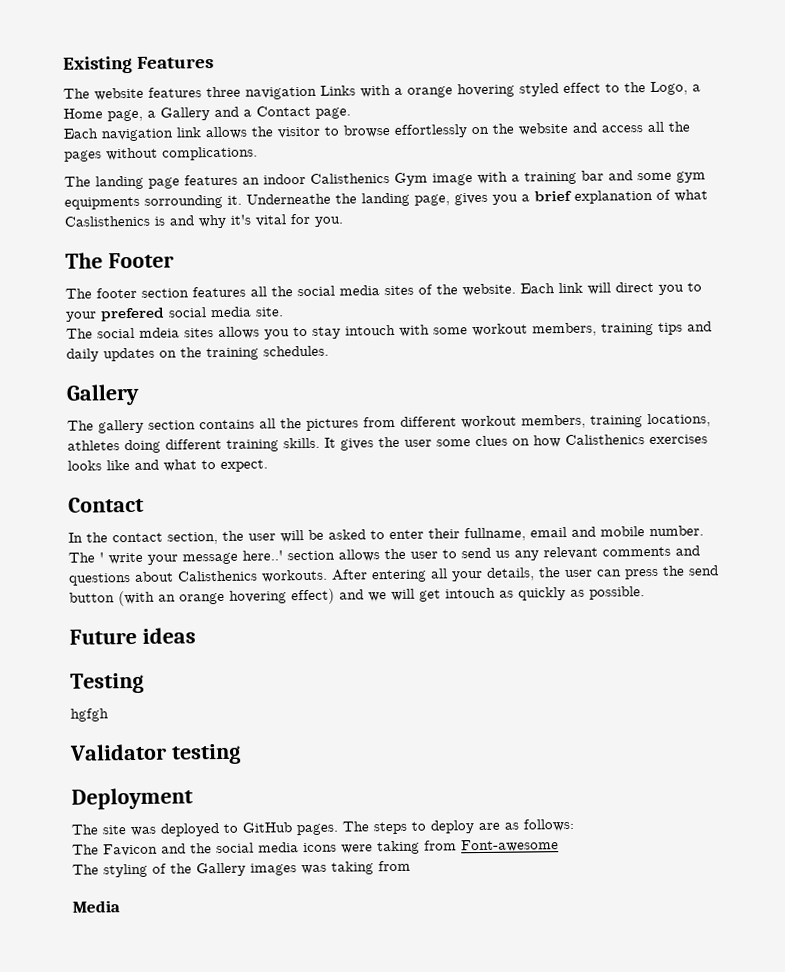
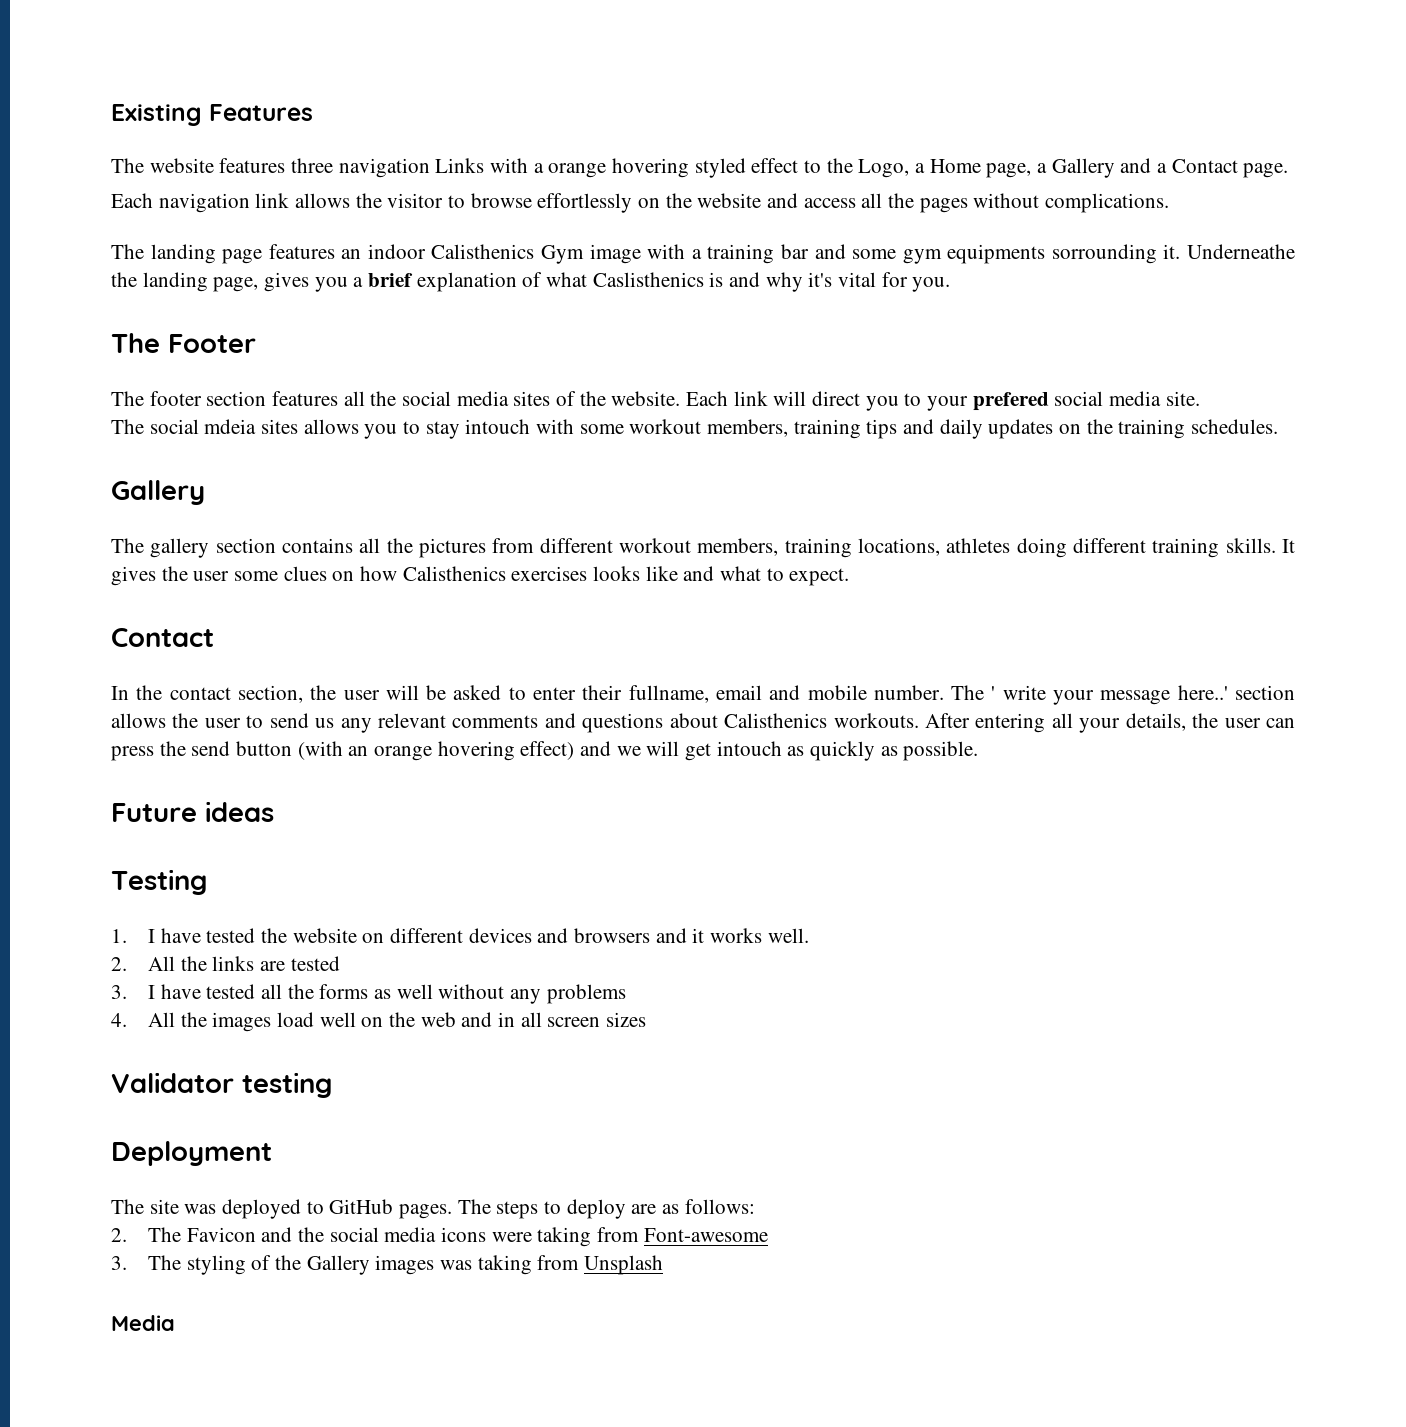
- hgfgh
+ 1. I have tested the website on different devices and browsers and it works well.
+ 2. All the links are tested
+ 3. I have tested all the forms as well without any problems
+ 4. All the images load well on the web and in all screen sizes
- The Favicon and the social media icons were taking from Font-awesome
+ 2. The Favicon and the social media icons were taking from Font-awesome
- The styling of the Gallery images was taking from
+ 3. The styling of the Gallery images was taking from Unsplash

